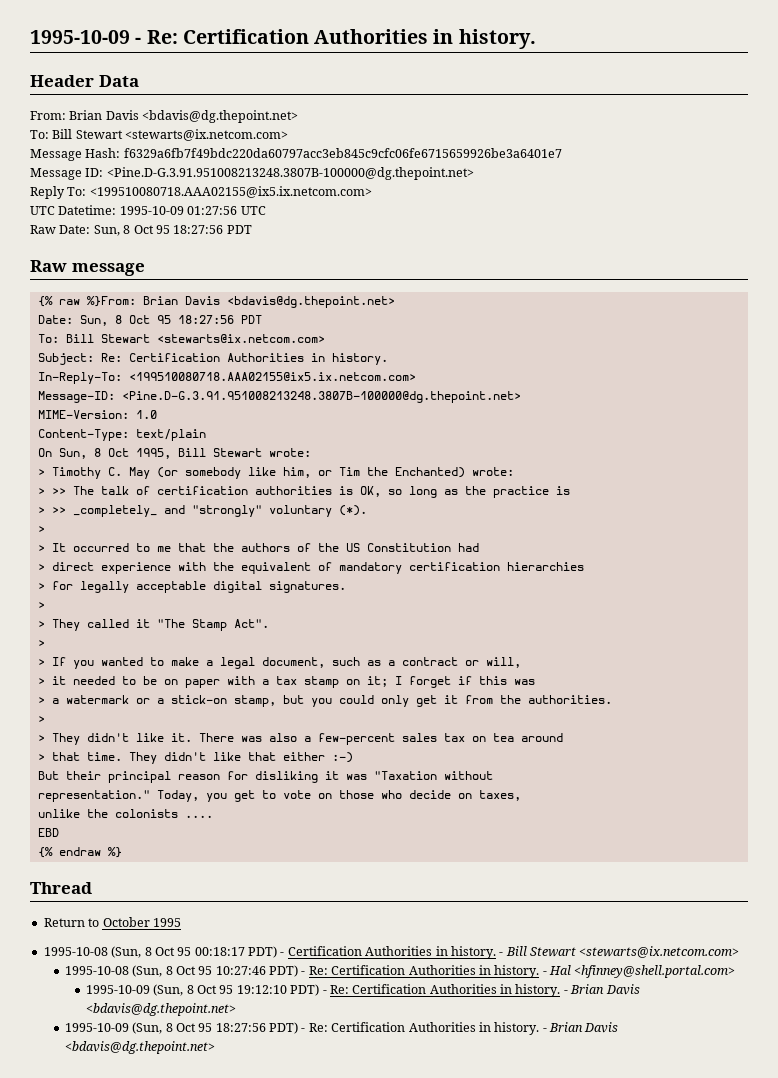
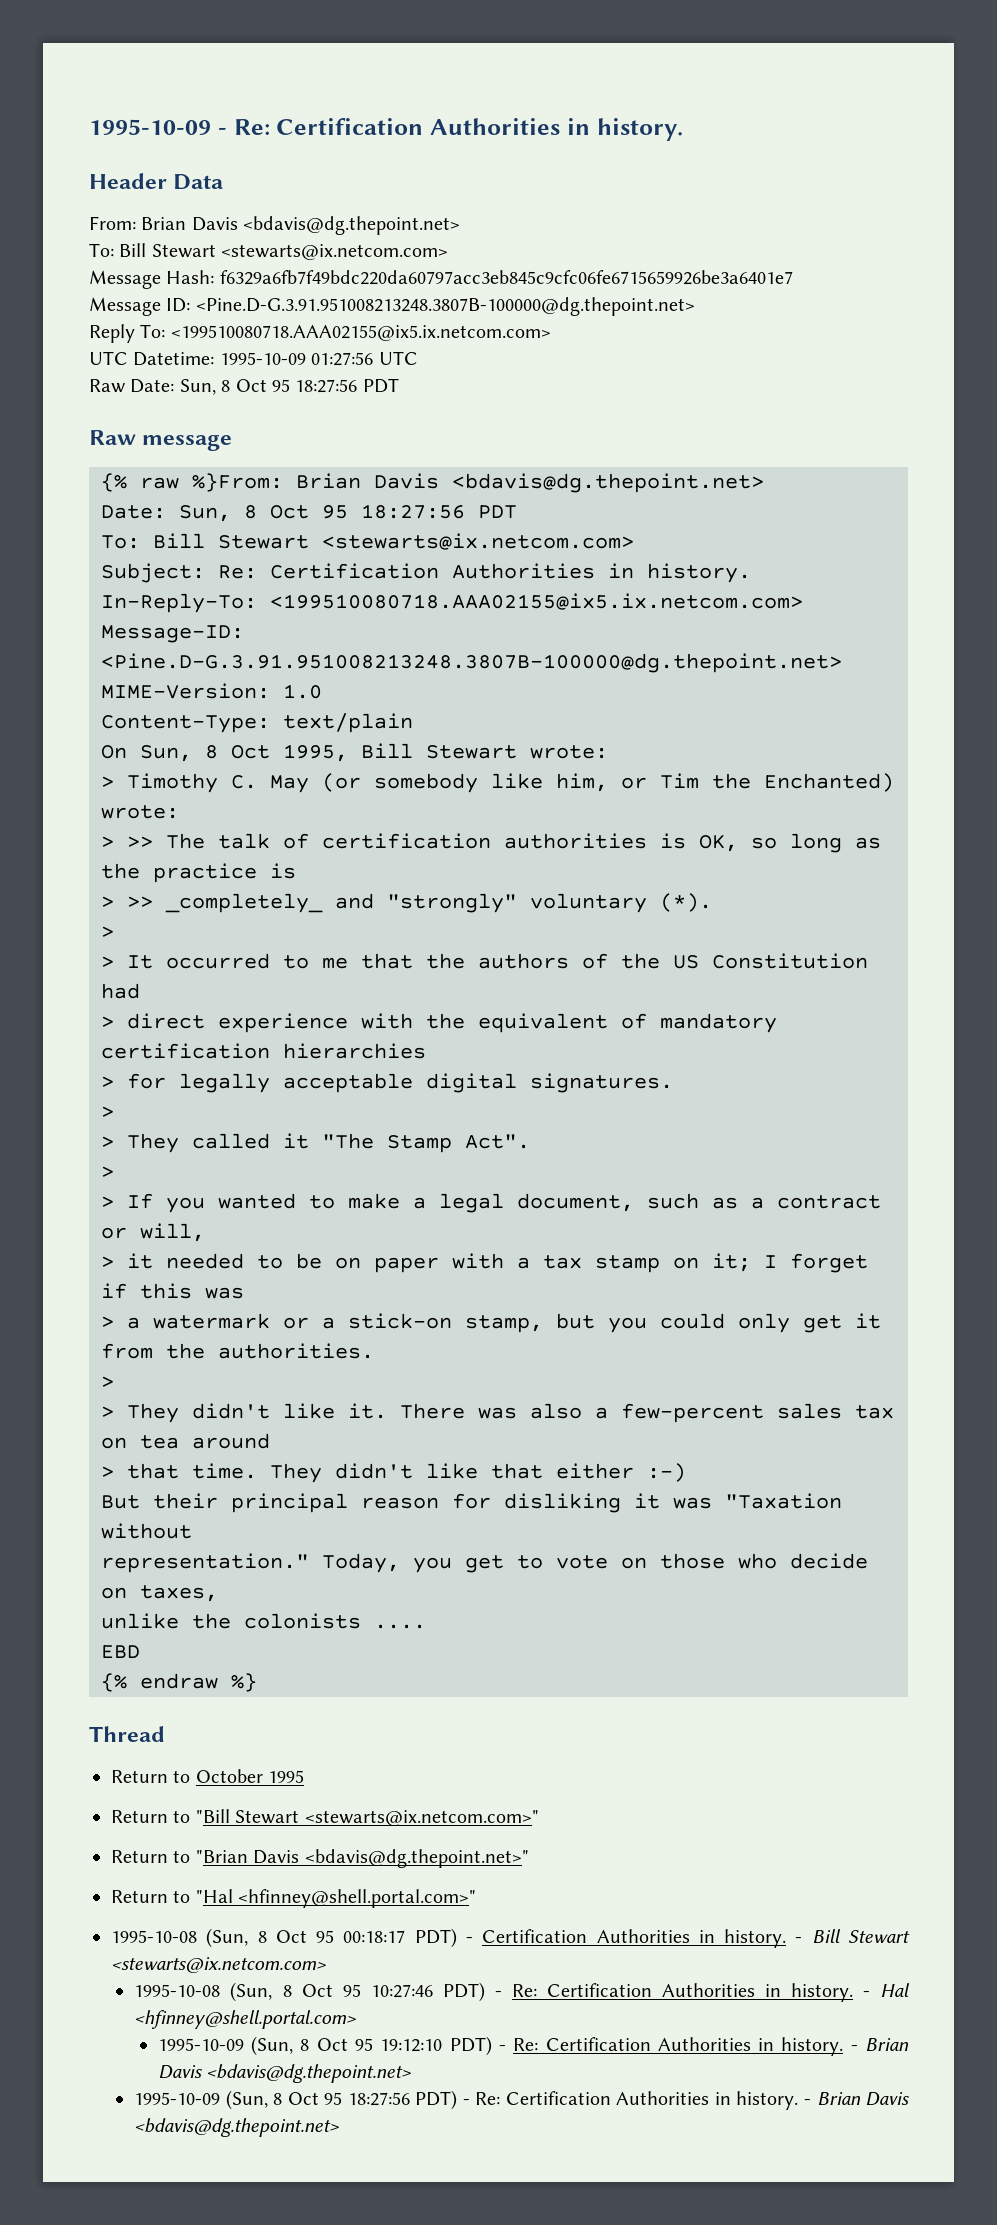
+ Return to "Bill Stewart <stewarts@ix.netcom.com>"
+ Return to "Brian Davis <bdavis@dg.thepoint.net>"
+ Return to "Hal <hfinney@shell.portal.com>"

